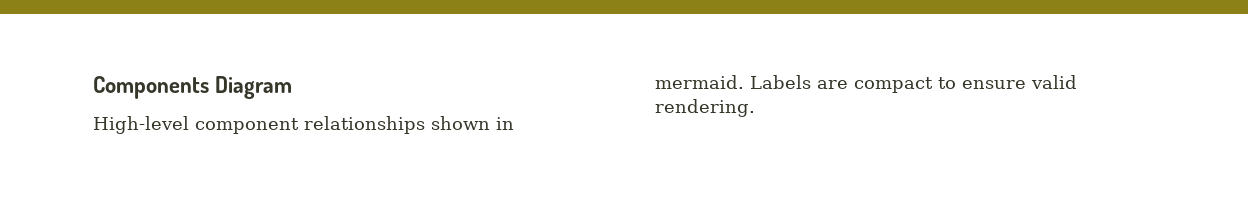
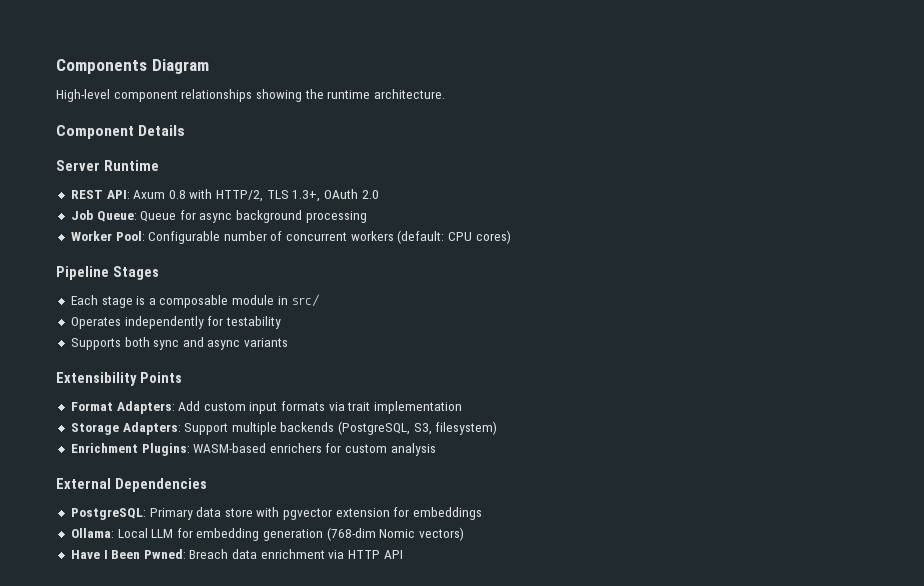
- High-level component relationships shown in mermaid. Labels are compact to ensure valid rendering.
+ High-level component relationships showing the runtime architecture.
+ Component Details
+ Server Runtime
+ REST API: Axum 0.8 with HTTP/2, TLS 1.3+, OAuth 2.0
+ Job Queue: Queue for async background processing
+ Worker Pool: Configurable number of concurrent workers (default: CPU cores)
+ Pipeline Stages
+ Each stage is a composable module in src/
+ Operates independently for testability
+ Supports both sync and async variants
+ Extensibility Points
+ Format Adapters: Add custom input formats via trait implementation
+ Storage Adapters: Support multiple backends (PostgreSQL, S3, filesystem)
+ Enrichment Plugins: WASM-based enrichers for custom analysis
+ External Dependencies
+ PostgreSQL: Primary data store with pgvector extension for embeddings
+ Ollama: Local LLM for embedding generation (768-dim Nomic vectors)
+ Have I Been Pwned: Breach data enrichment via HTTP API

